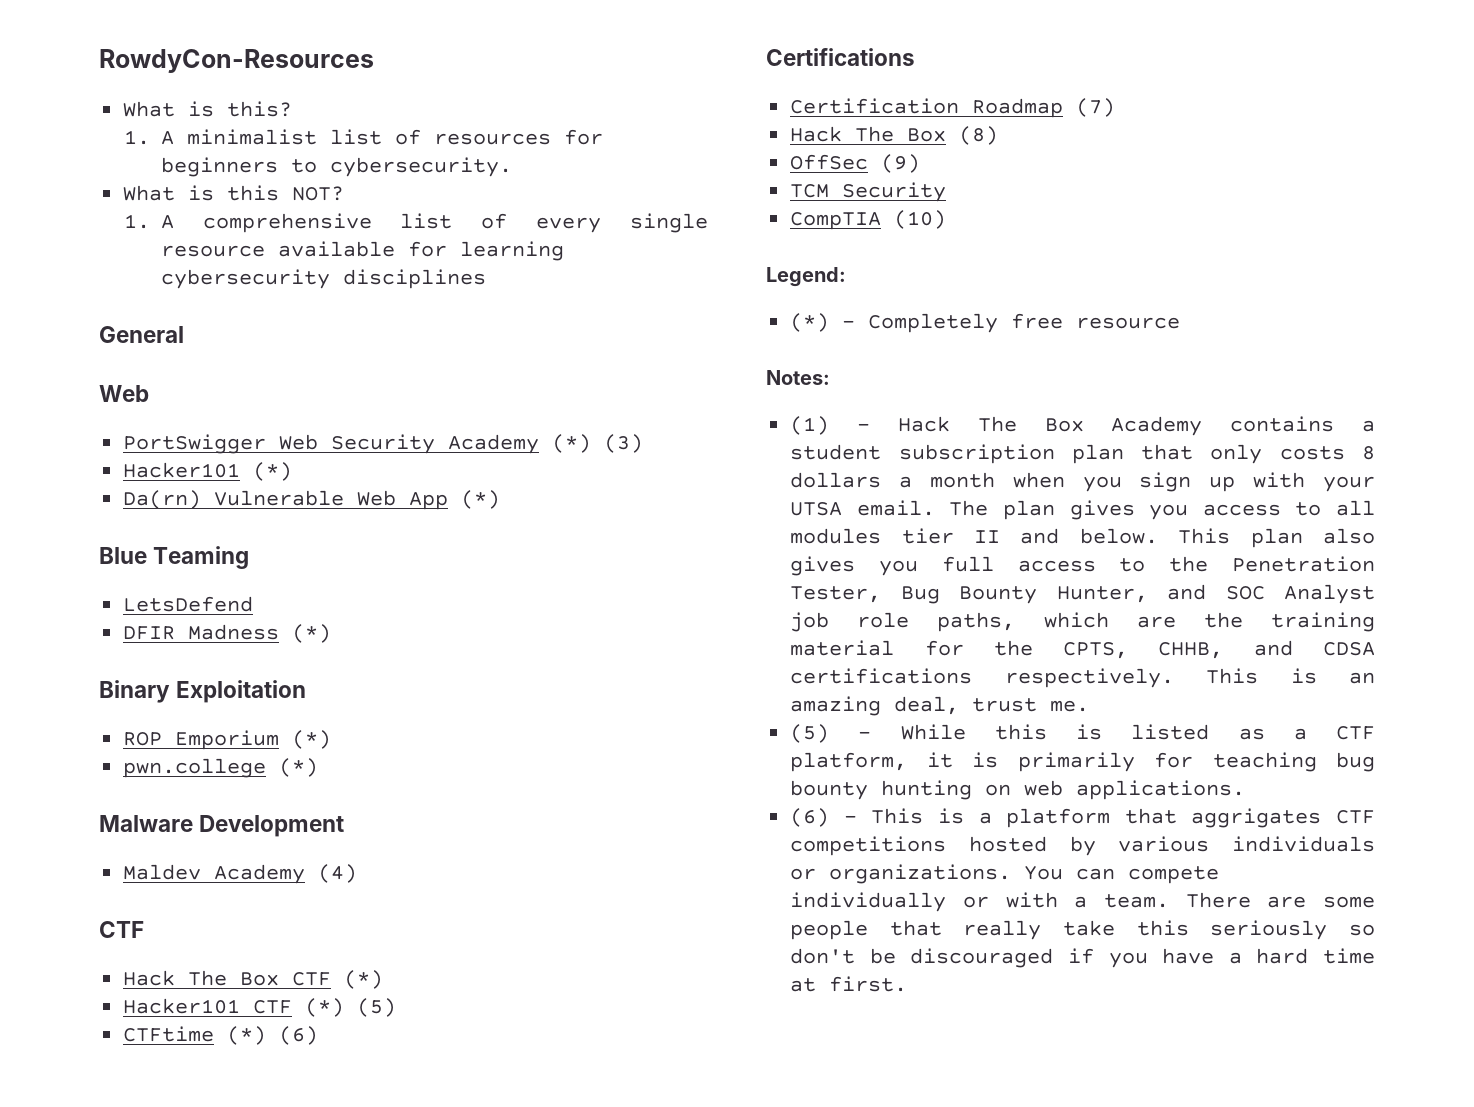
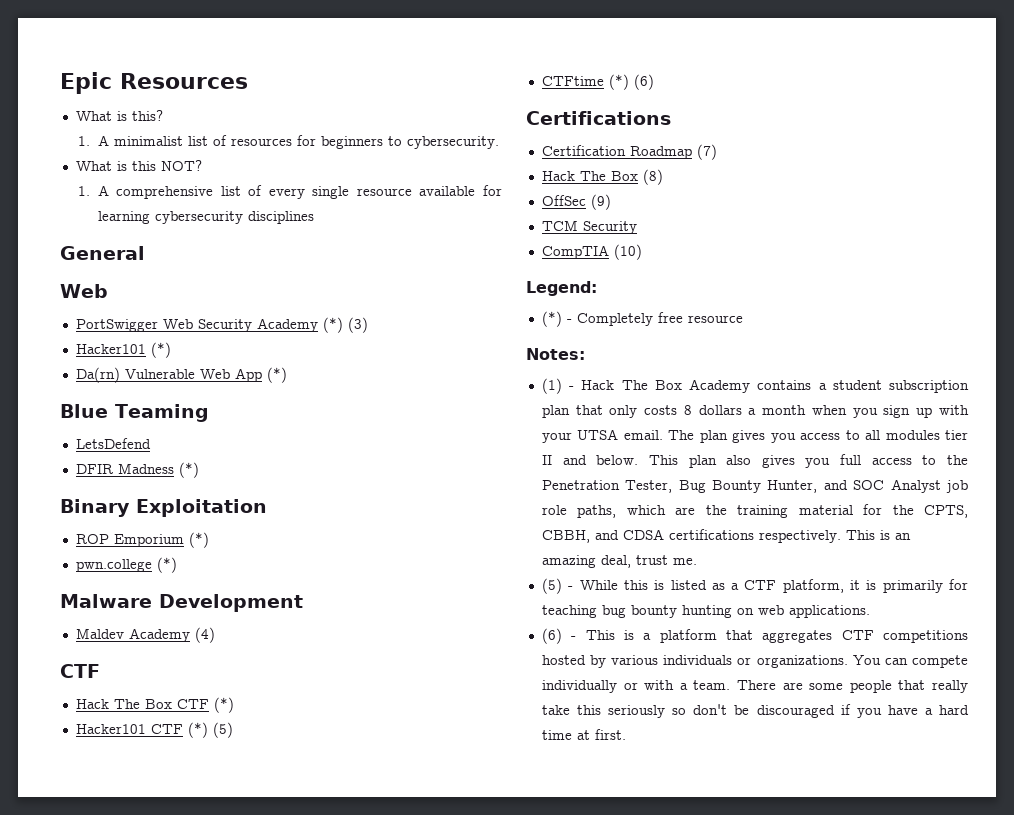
- RowdyCon-Resources
+ Epic Resources
- This plan also gives you full access to the Penetration Tester, Bug Bounty Hunter, and SOC Analyst job role paths, which are the training material for the CPTS, CHHB, and CDSA certifications respectively.
+ This plan also gives you full access to the Penetration Tester, Bug Bounty Hunter, and SOC Analyst job role paths, which are the training material for the CPTS, CBBH, and CDSA certifications respectively.
- (6) - This is a platform that aggrigates CTF competitions hosted by various individuals or organizations.
+ (6) - This is a platform that aggregates CTF competitions hosted by various individuals or organizations.

